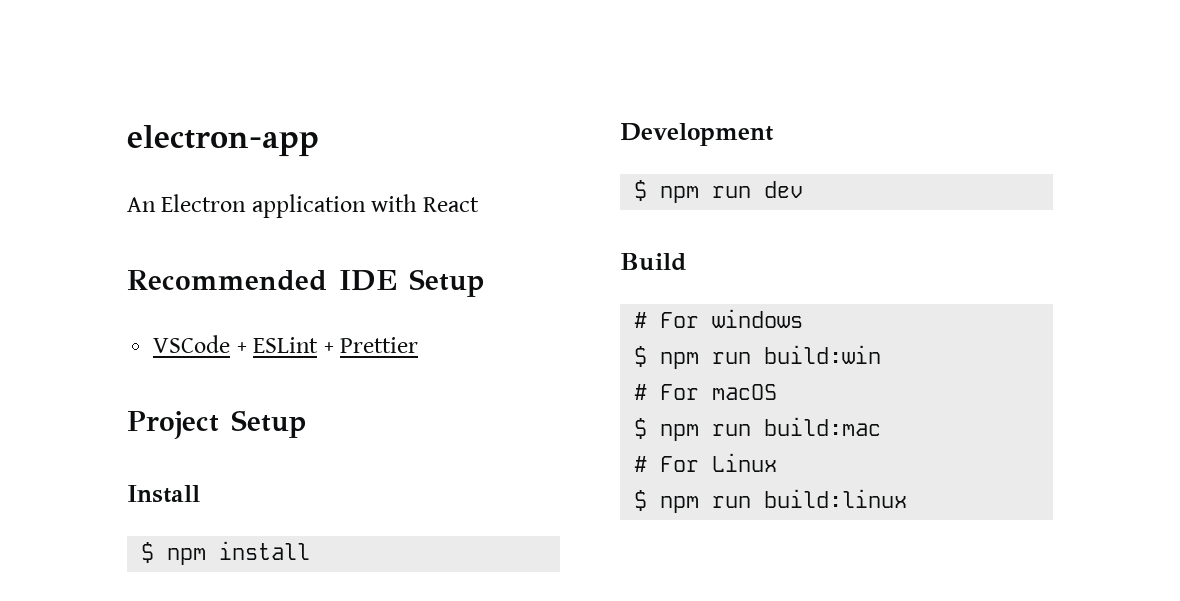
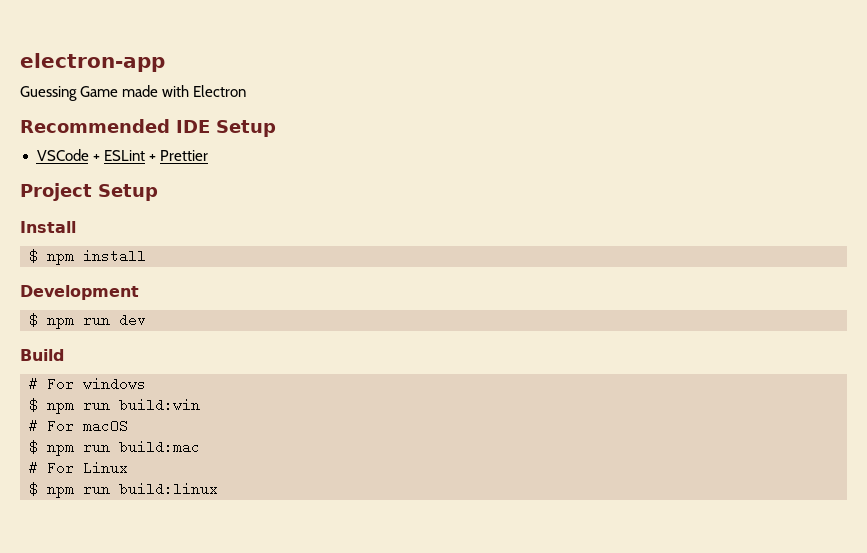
- An Electron application with React
+ Guessing Game made with Electron

